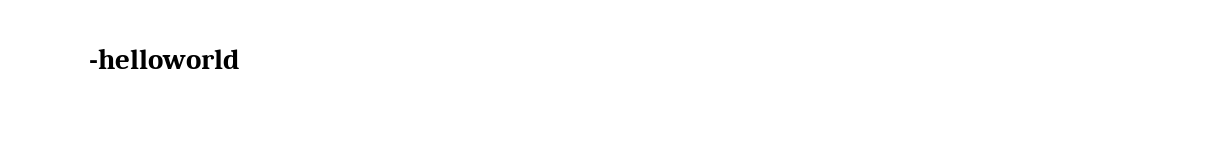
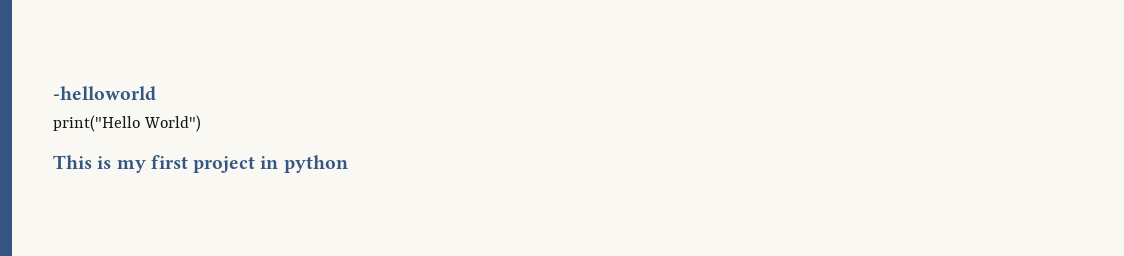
+ print("Hello World")
+ This is my first project in python

